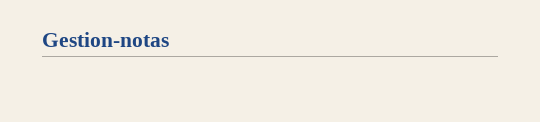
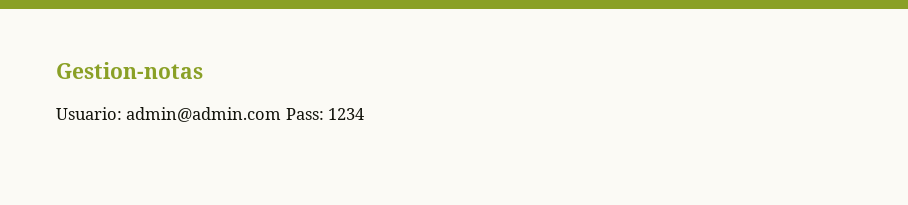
+ Usuario: admin@admin.com Pass: 1234

